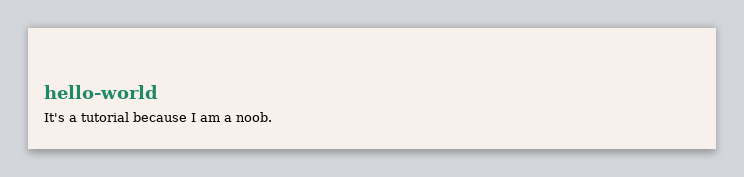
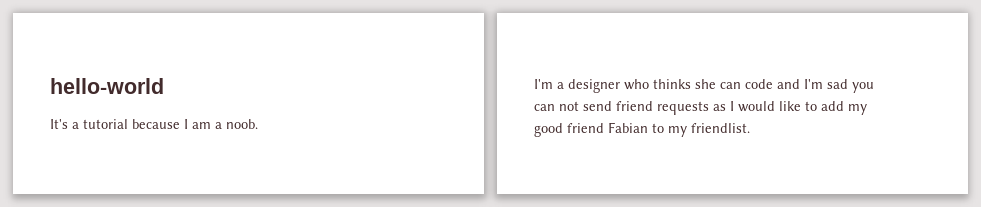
+ I'm a designer who thinks she can code and I'm sad you can not send friend requests as I would like to add my good friend Fabian to my friendlist.

